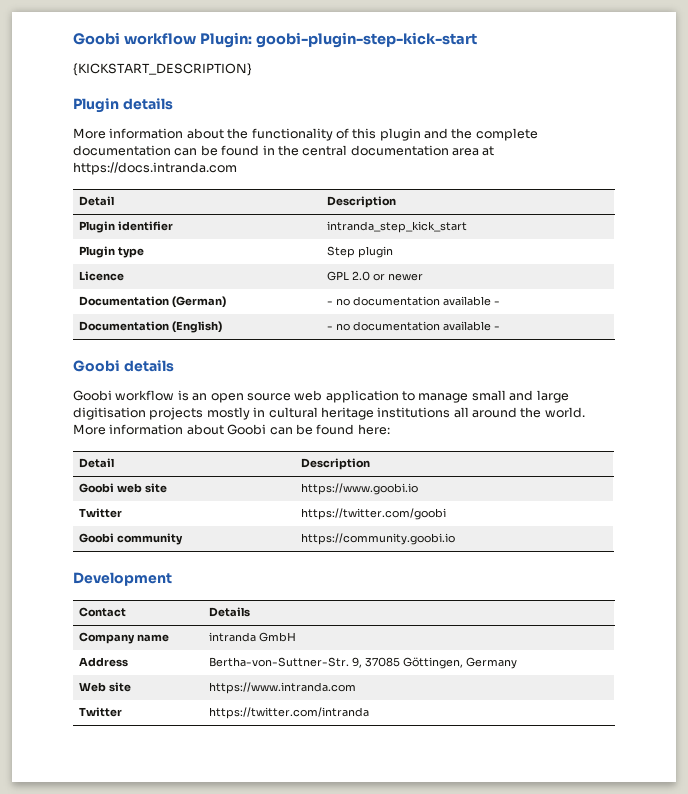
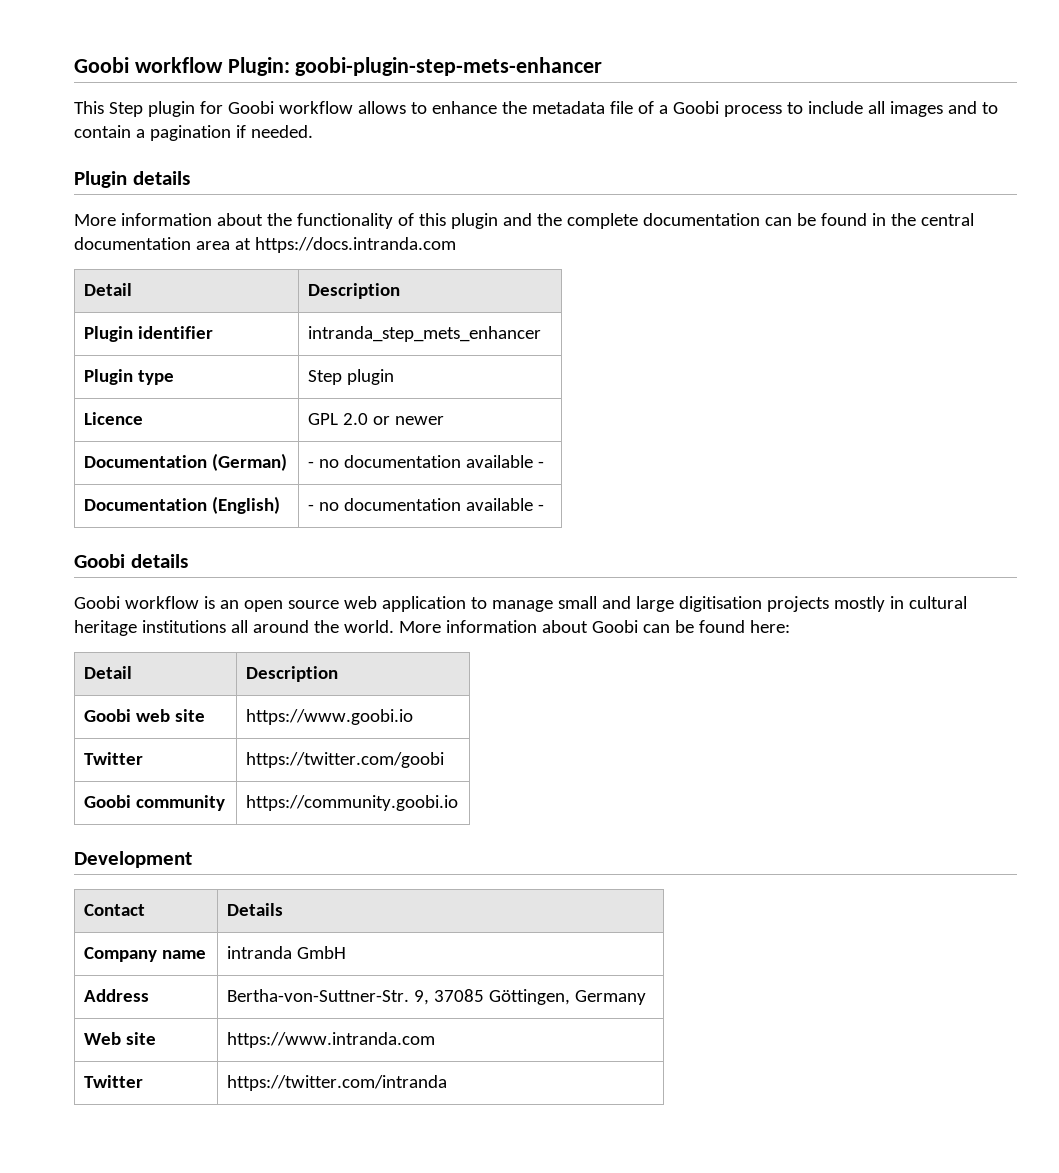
- Goobi workflow Plugin: goobi-plugin-step-kick-start
- {KICKSTART_DESCRIPTION}
+ Goobi workflow Plugin: goobi-plugin-step-mets-enhancer
+ This Step plugin for Goobi workflow allows to enhance the metadata file of a Goobi process to include all images and to contain a pagination if needed.
- Plugin identifier | intranda_step_kick_start
+ Plugin identifier | intranda_step_mets_enhancer

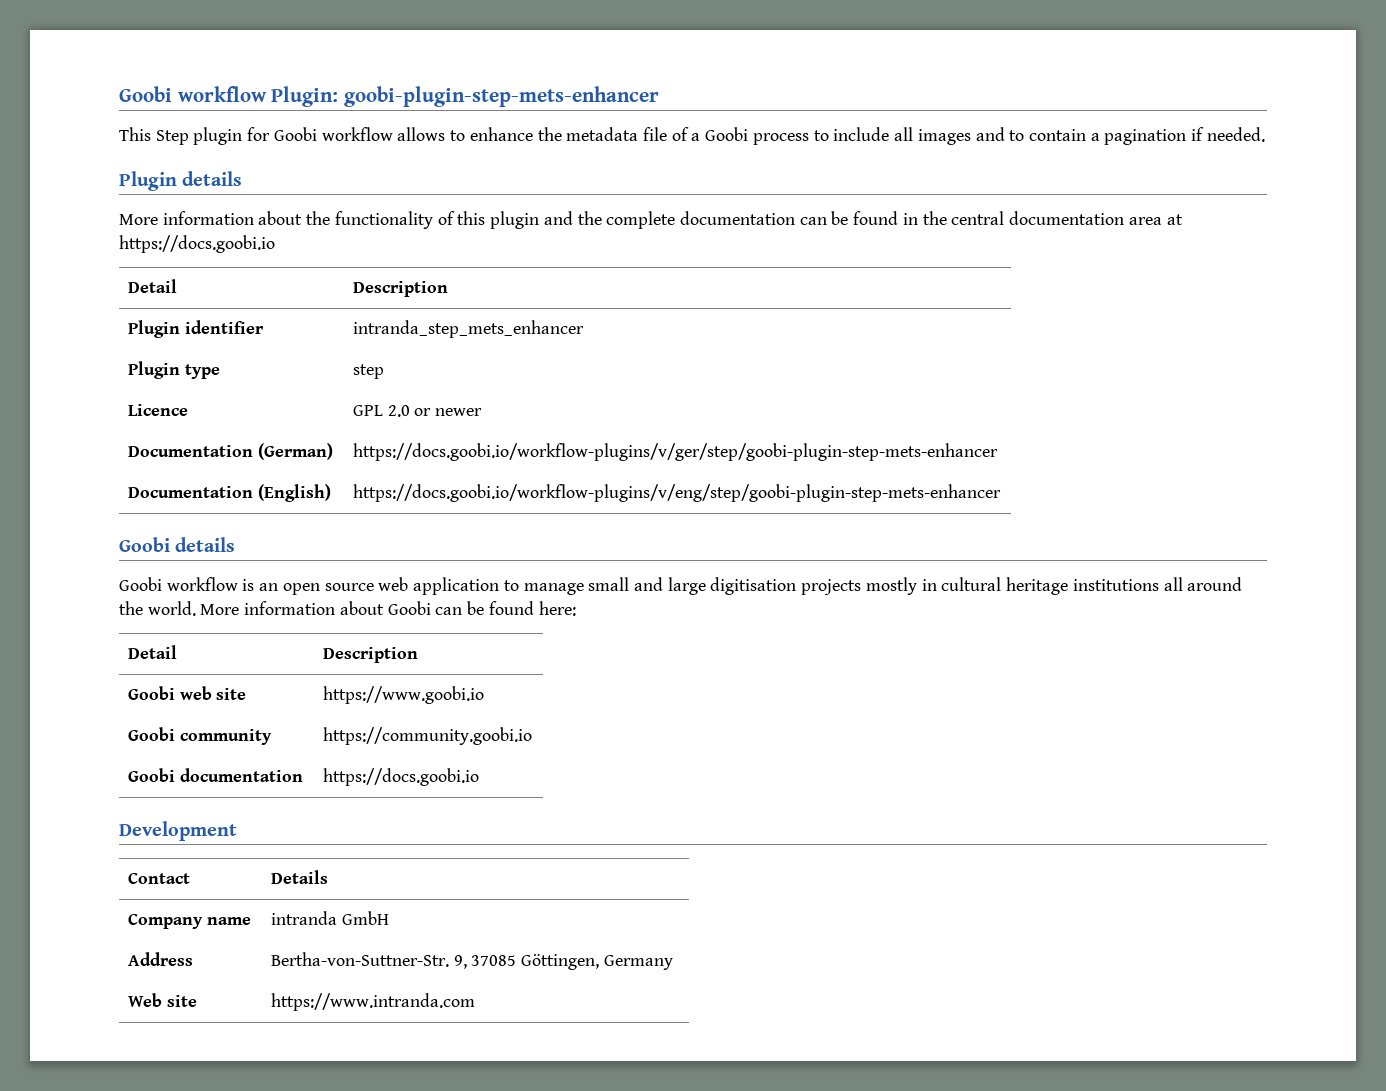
- More information about the functionality of this plugin and the complete documentation can be found in the central documentation area at https://docs.intranda.com
+ More information about the functionality of this plugin and the complete documentation can be found in the central documentation area at https://docs.goobi.io
- Plugin type | Step plugin
+ Plugin type | step
- Documentation (German) | - no documentation available -
- Documentation (English) | - no documentation available -
+ Documentation (German) | https://docs.goobi.io/workflow-plugins/v/ger/step/goobi-plugin-step-mets-enhancer
+ Documentation (English) | https://docs.goobi.io/workflow-plugins/v/eng/step/goobi-plugin-step-mets-enhancer
- Twitter | https://twitter.com/goobi
+ Goobi documentation | https://docs.goobi.io
- Twitter | https://twitter.com/intranda

